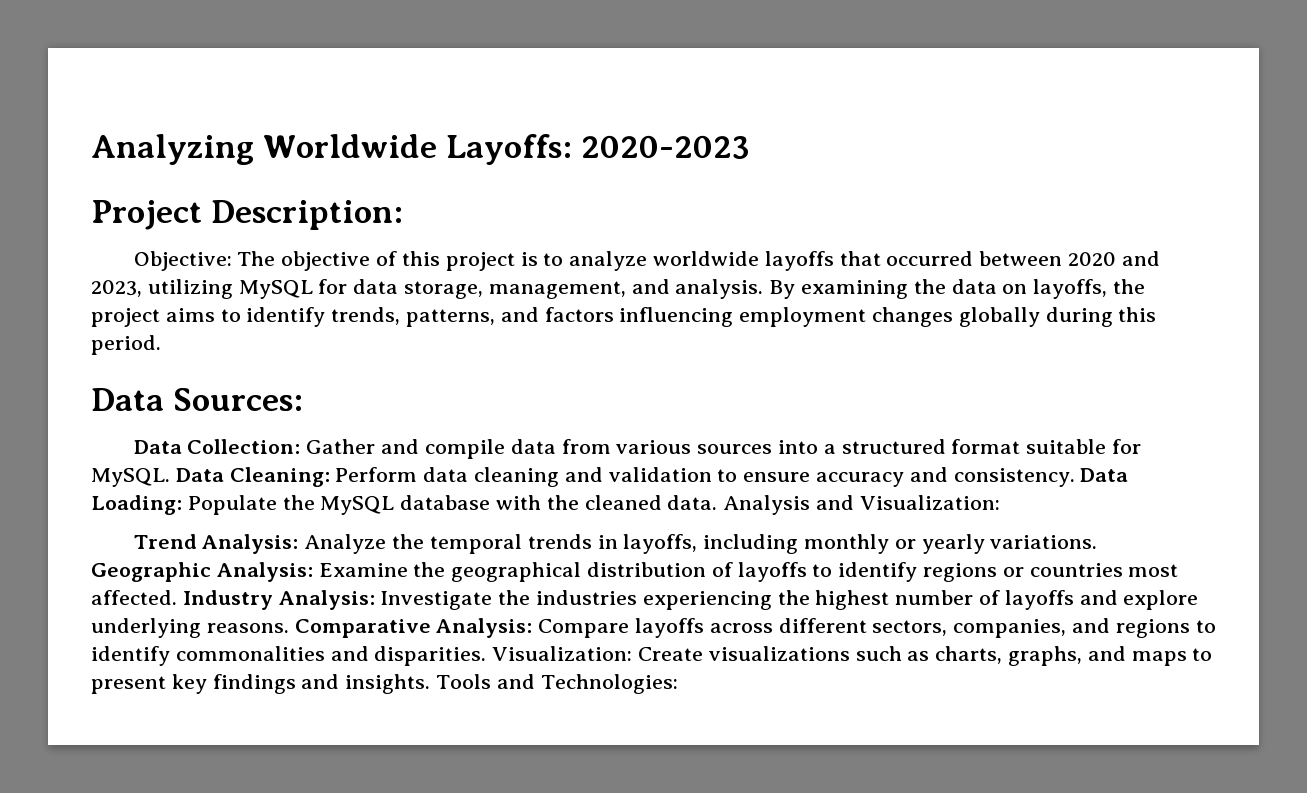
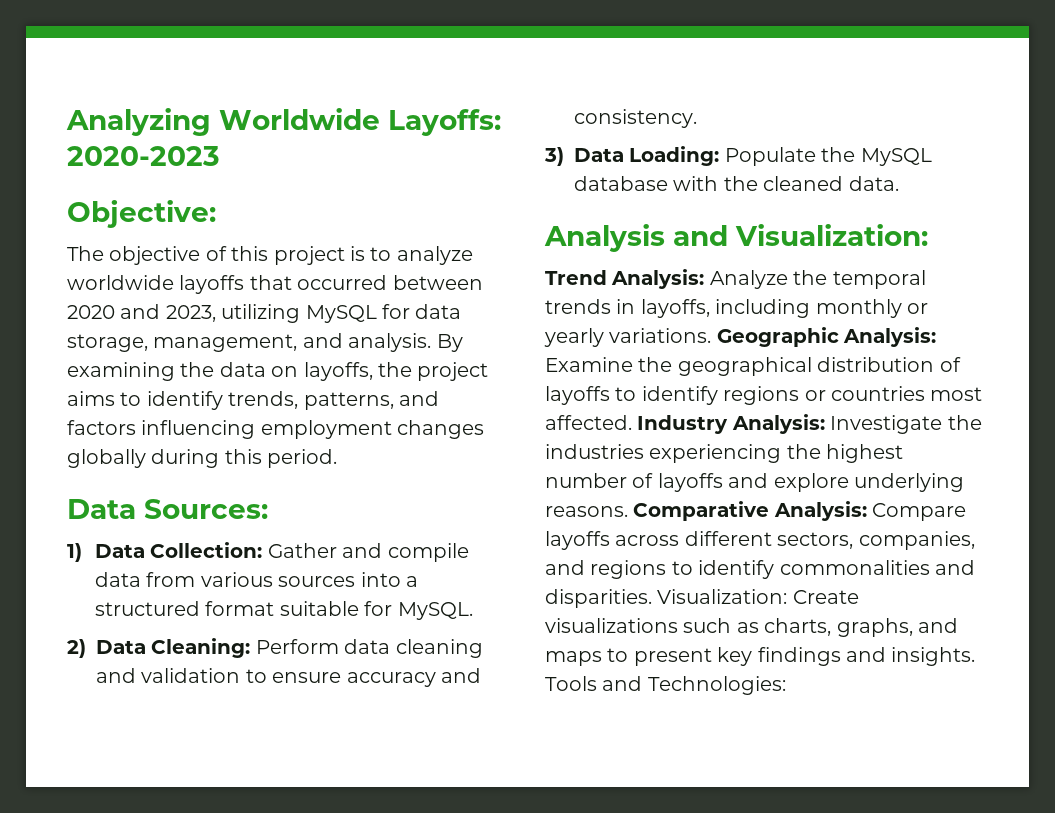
- Project Description:
- Objective: The objective of this project is to analyze worldwide layoffs that occurred between 2020 and 2023, utilizing MySQL for data storage, management, and analysis.
+ Objective:
+ The objective of this project is to analyze worldwide layoffs that occurred between 2020 and 2023, utilizing MySQL for data storage, management, and analysis.
- Data Collection: Gather and compile data from various sources into a structured format suitable for MySQL. Data Cleaning: Perform data cleaning and validation to ensure accuracy and consistency. Data Loading: Populate the MySQL database with the cleaned data. Analysis and Visualization:
+ 1) Data Collection: Gather and compile data from various sources into a structured format suitable for MySQL.
+ 2) Data Cleaning: Perform data cleaning and validation to ensure accuracy and consistency.
+ 3) Data Loading: Populate the MySQL database with the cleaned data.
+ Analysis and Visualization:

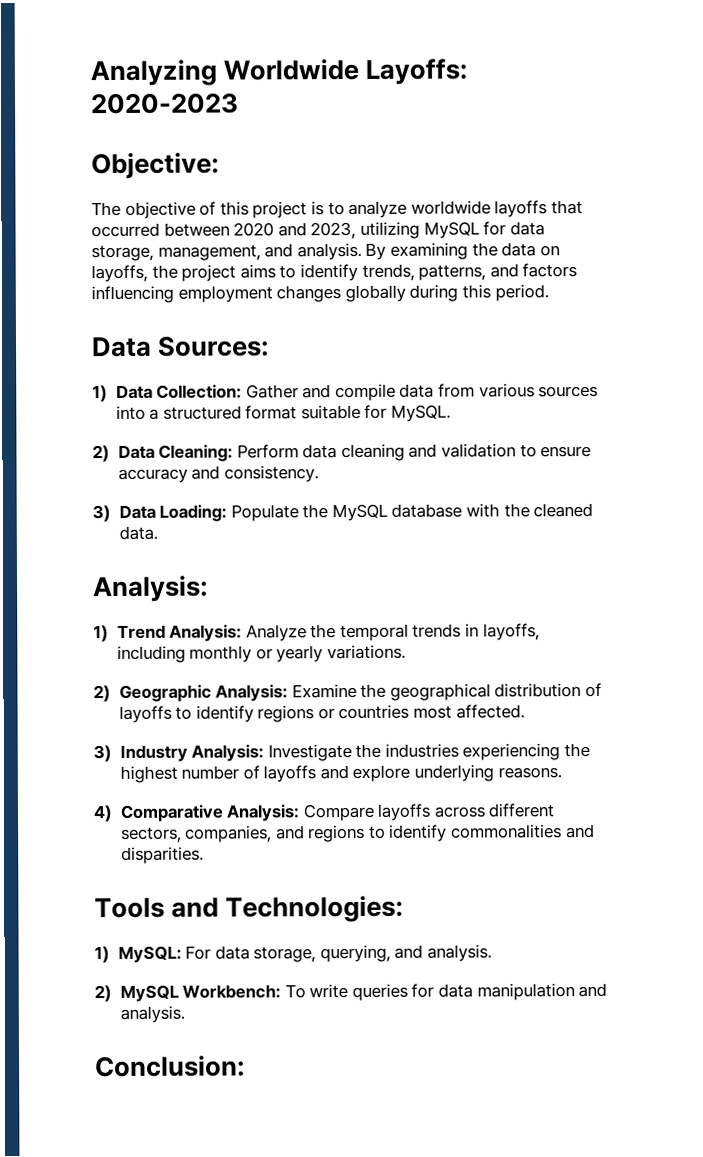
  Populate the MySQL database with the cleaned data.
- Analysis and Visualization:
- Trend Analysis:
+ Analysis:
+ 1) Trend Analysis:
- Analyze the temporal trends in layoffs, including monthly or yearly variations. Geographic Analysis:
+ Analyze the temporal trends in layoffs, including monthly or yearly variations.
+ 2) Geographic Analysis:
- Examine the geographical distribution of layoffs to identify regions or countries most affected. Industry Analysis:
+ Examine the geographical distribution of layoffs to identify regions or countries most affected.
+ 3) Industry Analysis:
- Investigate the industries experiencing the highest number of layoffs and explore underlying reasons. Comparative Analysis:
+ Investigate the industries experiencing the highest number of layoffs and explore underlying reasons.
+ 4) Comparative Analysis:
- Compare layoffs across different sectors, companies, and regions to identify commonalities and disparities. Visualization: Create visualizations such as charts, graphs, and maps to present key findings and insights. Tools and Technologies:
+ Compare layoffs across different sectors, companies, and regions to identify commonalities and disparities.
+ Tools and Technologies:
+ 1) MySQL: For data storage, querying, and analysis.
+ 2) MySQL Workbench: To write queries for data manipulation and analysis.
+ Conclusion:

